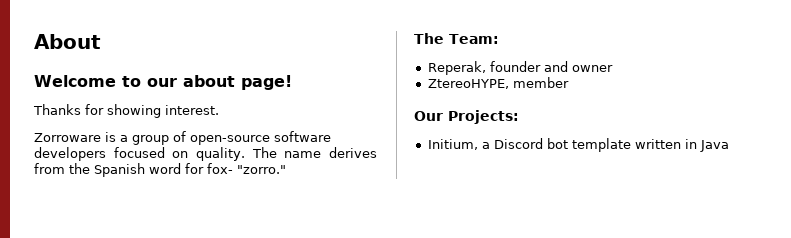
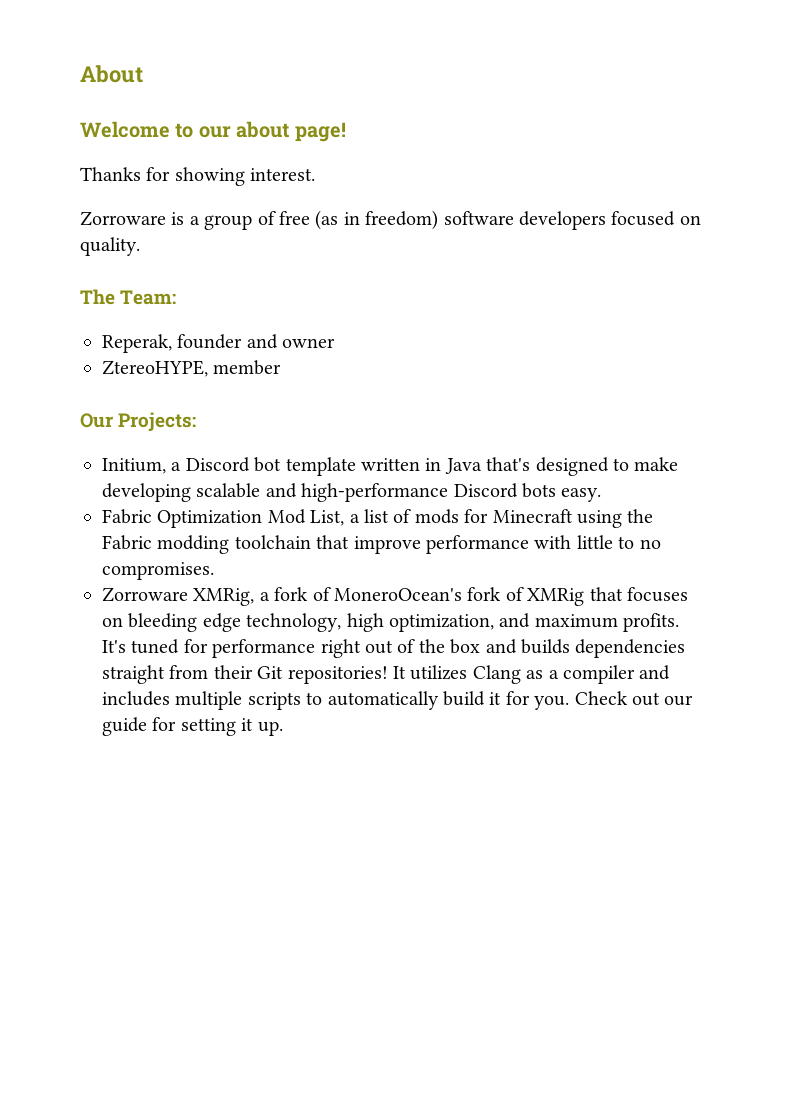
- Zorroware is a group of open-source software developers focused on quality. The name derives from the Spanish word for fox- "zorro."
+ Zorroware is a group of free (as in freedom) software developers focused on quality.
- Initium, a Discord bot template written in Java
+ Initium, a Discord bot template written in Java that's designed to make developing scalable and high-performance Discord bots easy.
+ Fabric Optimization Mod List, a list of mods for Minecraft using the Fabric modding toolchain that improve performance with little to no compromises.
+ Zorroware XMRig, a fork of MoneroOcean's fork of XMRig that focuses on bleeding edge technology, high optimization, and maximum profits. It's tuned for performance right out of the box and builds dependencies straight from their Git repositories! It utilizes Clang as a compiler and includes multiple scripts to automatically build it for you. Check out our guide for setting it up.

